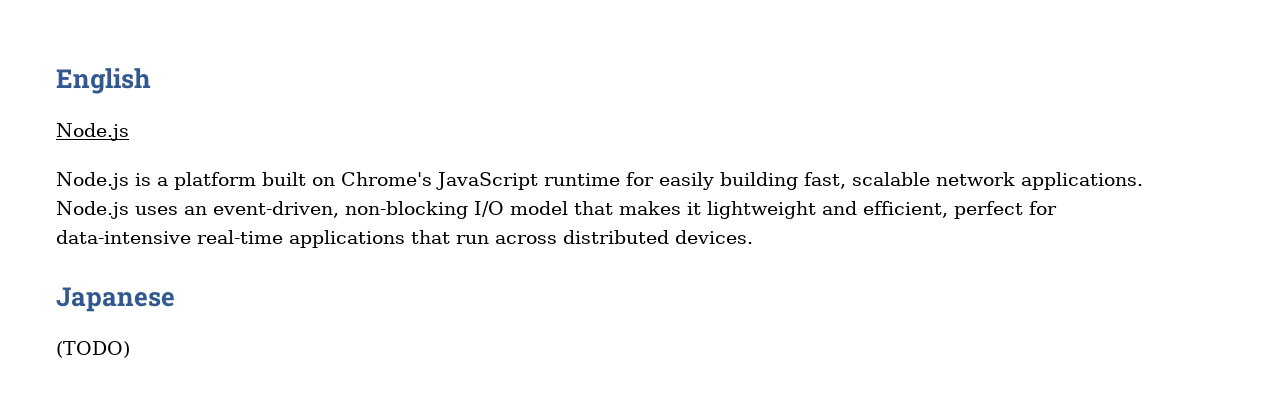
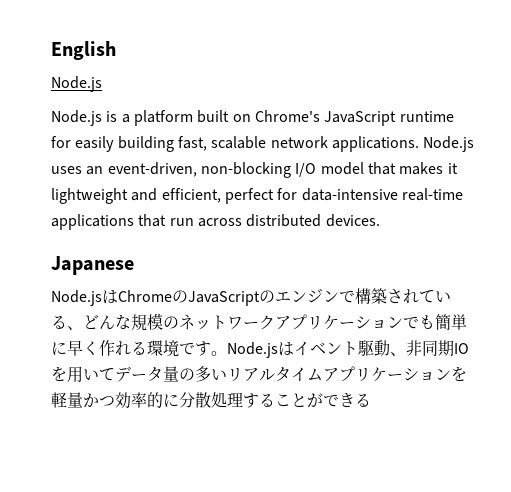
- (TODO)
+ Node.jsはChromeのJavaScriptのエンジンで構築されている、どんな規模のネットワークアプリケーションでも簡単に早く作れる環境です。Node.jsはイベント駆動、非同期IOを用いてデータ量の多いリアルタイムアプリケーションを軽量かつ効率的に分散処理することができる

